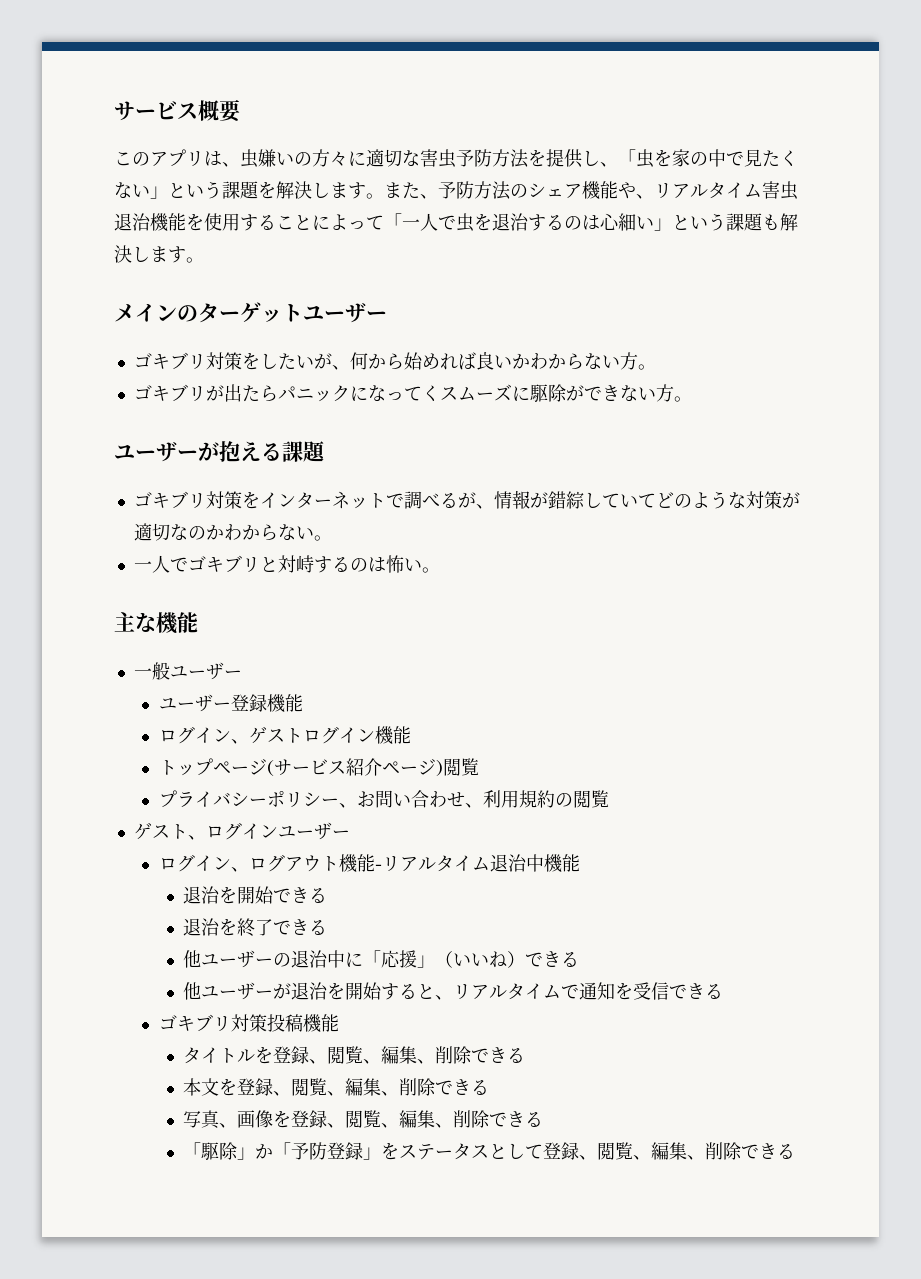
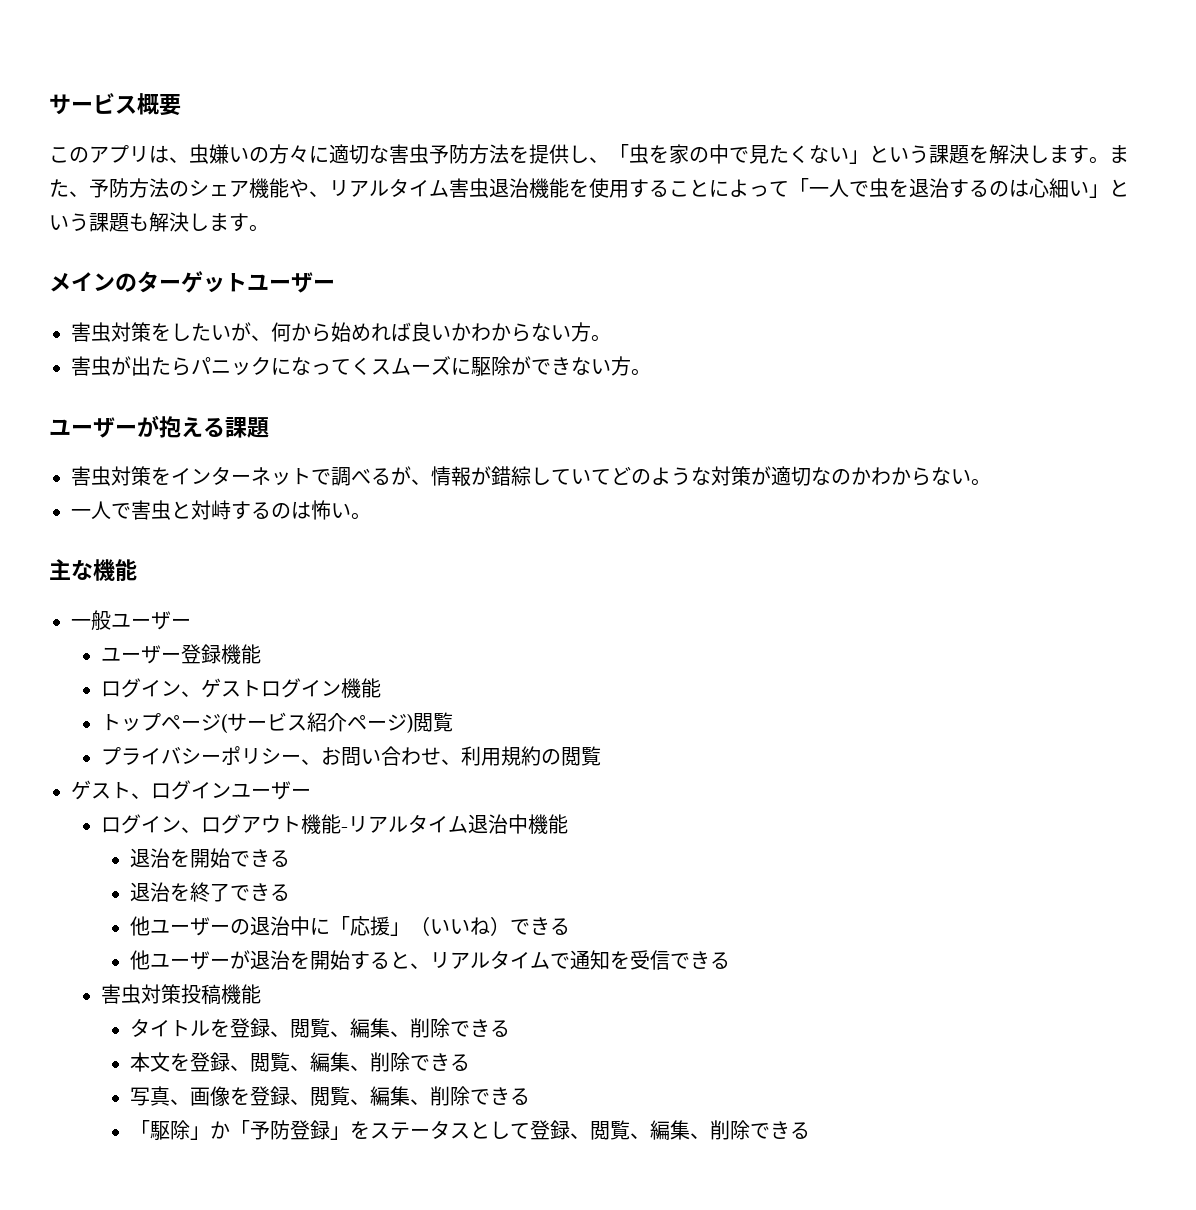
- ゴキブリ対策をしたいが、何から始めれば良いかわからない方。
+ 害虫対策をしたいが、何から始めれば良いかわからない方。
- ゴキブリが出たらパニックになってくスムーズに駆除ができない方。
+ 害虫が出たらパニックになってくスムーズに駆除ができない方。
- ゴキブリ対策をインターネットで調べるが、情報が錯綜していてどのような対策が適切なのかわからない。
+ 害虫対策をインターネットで調べるが、情報が錯綜していてどのような対策が適切なのかわからない。
- 一人でゴキブリと対峙するのは怖い。
+ 一人で害虫と対峙するのは怖い。
- ゴキブリ対策投稿機能
+ 害虫対策投稿機能

